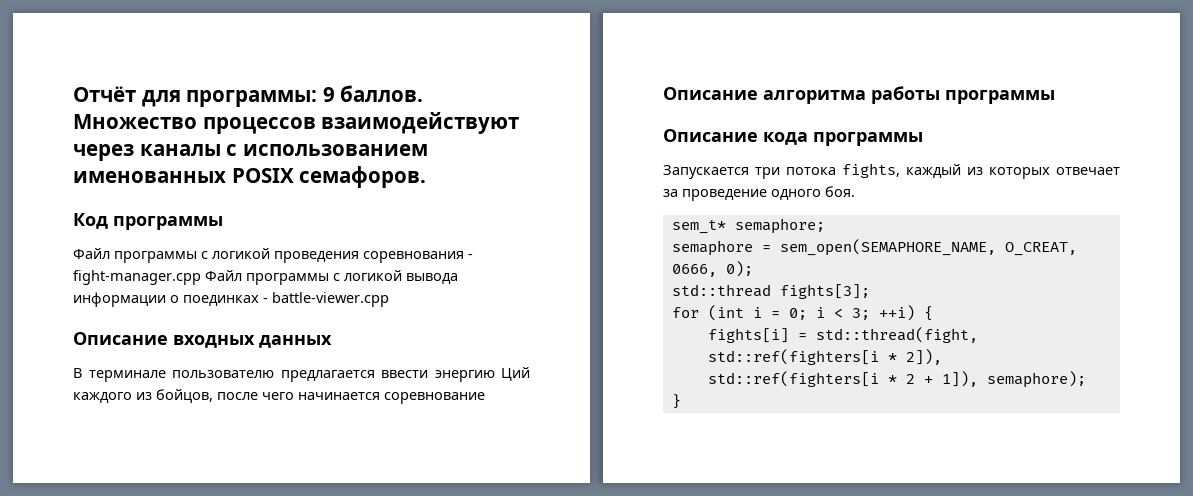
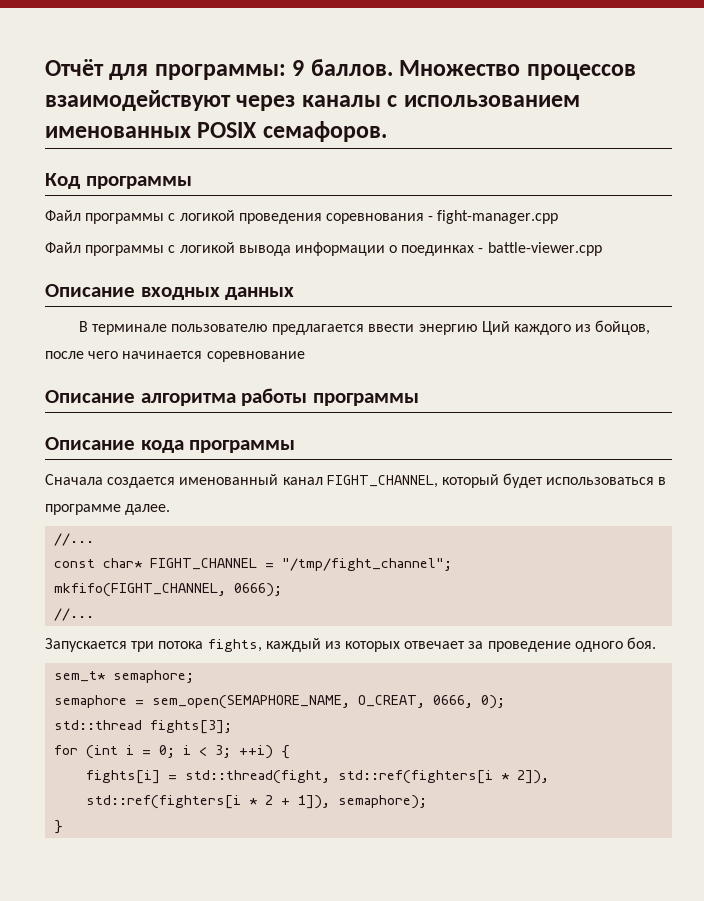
- Файл программы с логикой проведения соревнования - fight-manager.cpp Файл программы с логикой вывода информации о поединках - battle-viewer.cpp
+ Файл программы с логикой проведения соревнования - fight-manager.cpp
+ Файл программы с логикой вывода информации о поединках - battle-viewer.cpp
+ Сначала создается именованный канал FIGHT_CHANNEL, который будет использоваться в программе далее.
+ //...
+ const char* FIGHT_CHANNEL = "/tmp/fight_channel";
+ mkfifo(FIGHT_CHANNEL, 0666);
+ //...

